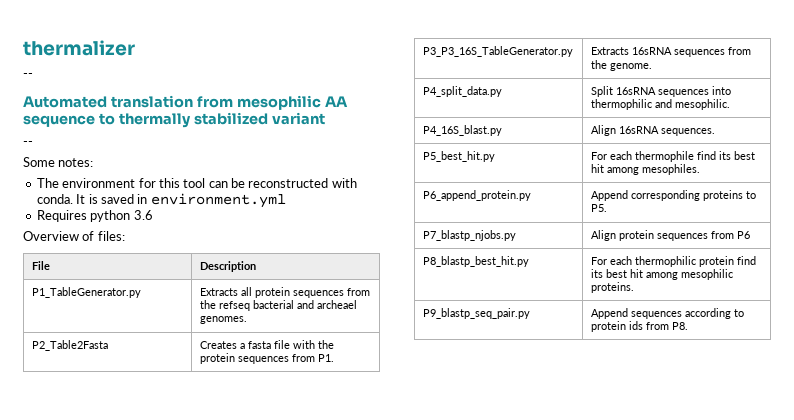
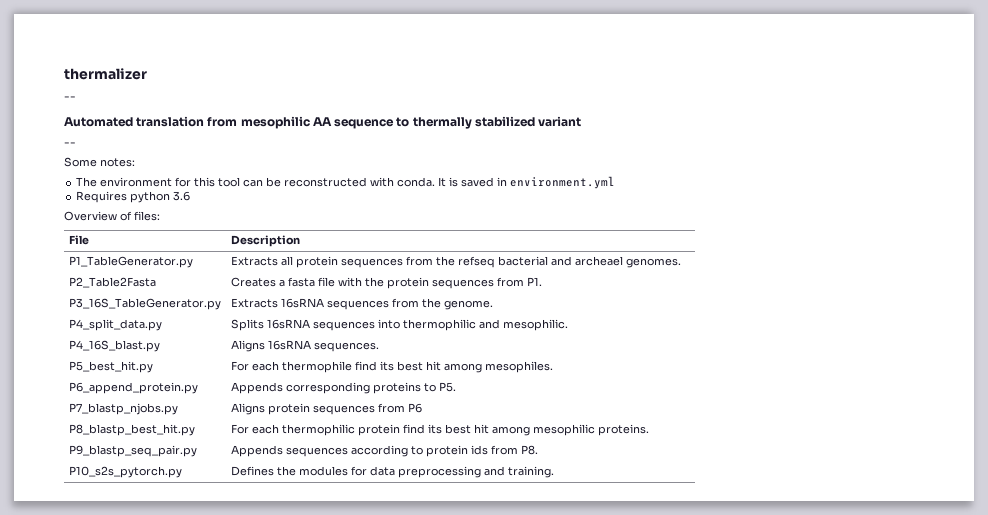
- P3_P3_16S_TableGenerator.py | Extracts 16sRNA sequences from the genome.
+ P3_16S_TableGenerator.py | Extracts 16sRNA sequences from the genome.
- P4_split_data.py | Split 16sRNA sequences into thermophilic and mesophilic.
+ P4_split_data.py | Splits 16sRNA sequences into thermophilic and mesophilic.
- P4_16S_blast.py | Align 16sRNA sequences.
+ P4_16S_blast.py | Aligns 16sRNA sequences.
- P6_append_protein.py | Append corresponding proteins to P5.
+ P6_append_protein.py | Appends corresponding proteins to P5.
- P7_blastp_njobs.py | Align protein sequences from P6
+ P7_blastp_njobs.py | Aligns protein sequences from P6
- P9_blastp_seq_pair.py | Append sequences according to protein ids from P8.
+ P9_blastp_seq_pair.py | Appends sequences according to protein ids from P8.
+ P10_s2s_pytorch.py | Defines the modules for data preprocessing and training.

